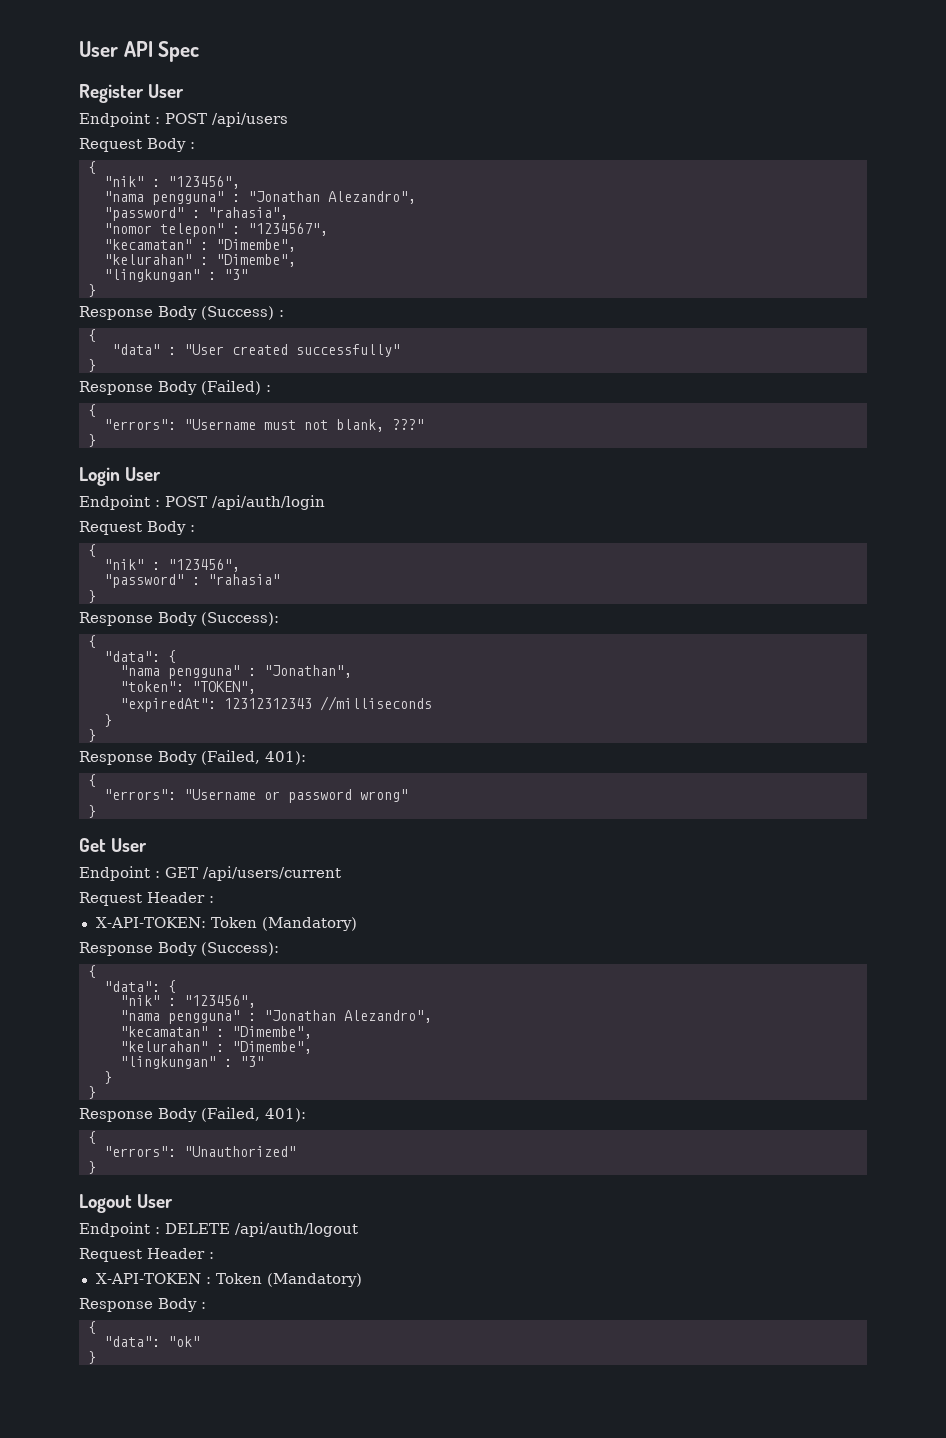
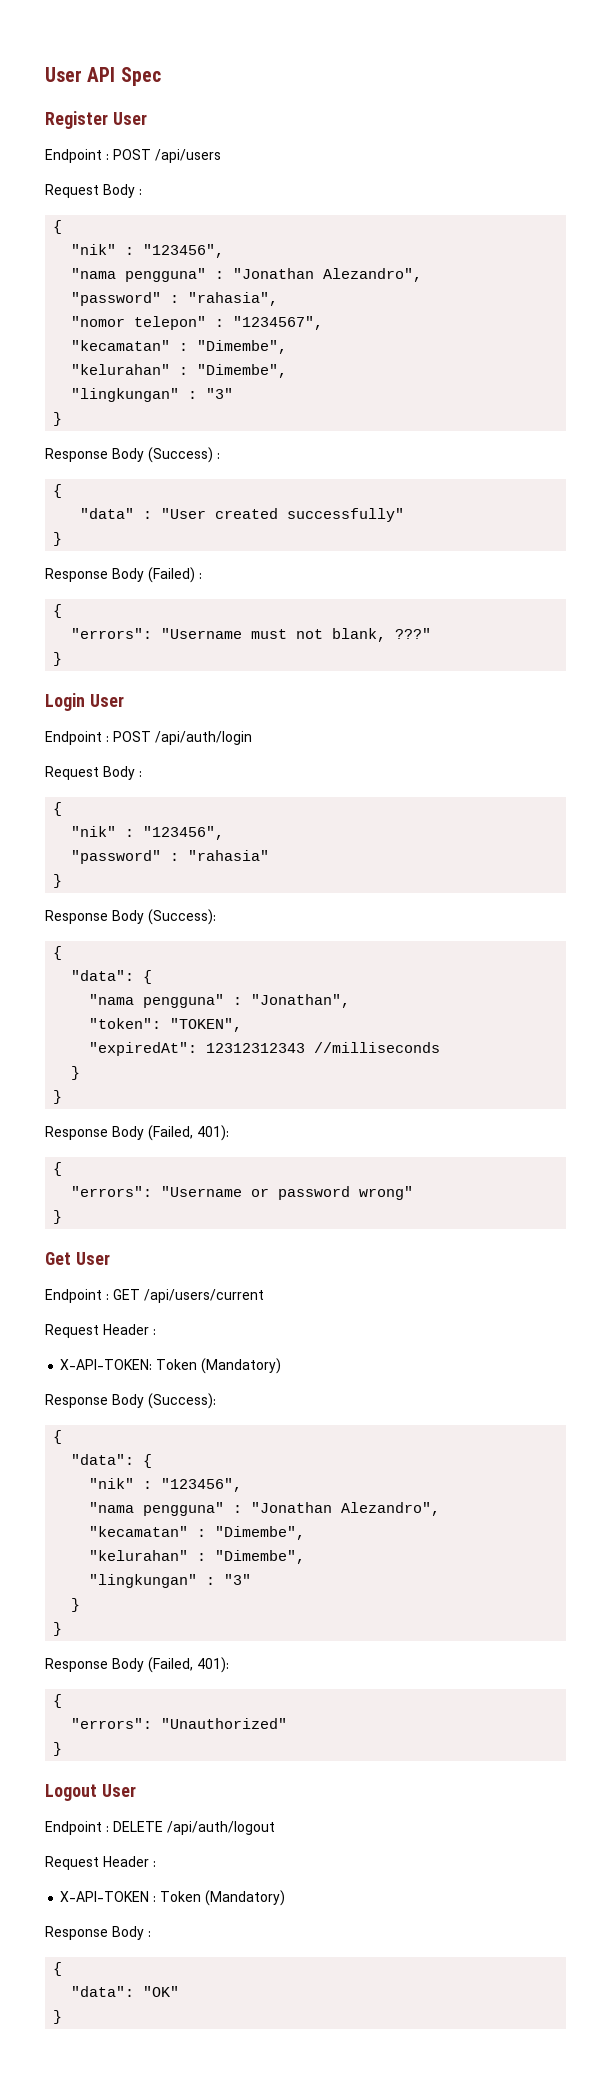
- "data": "ok"
+ "data": "OK"

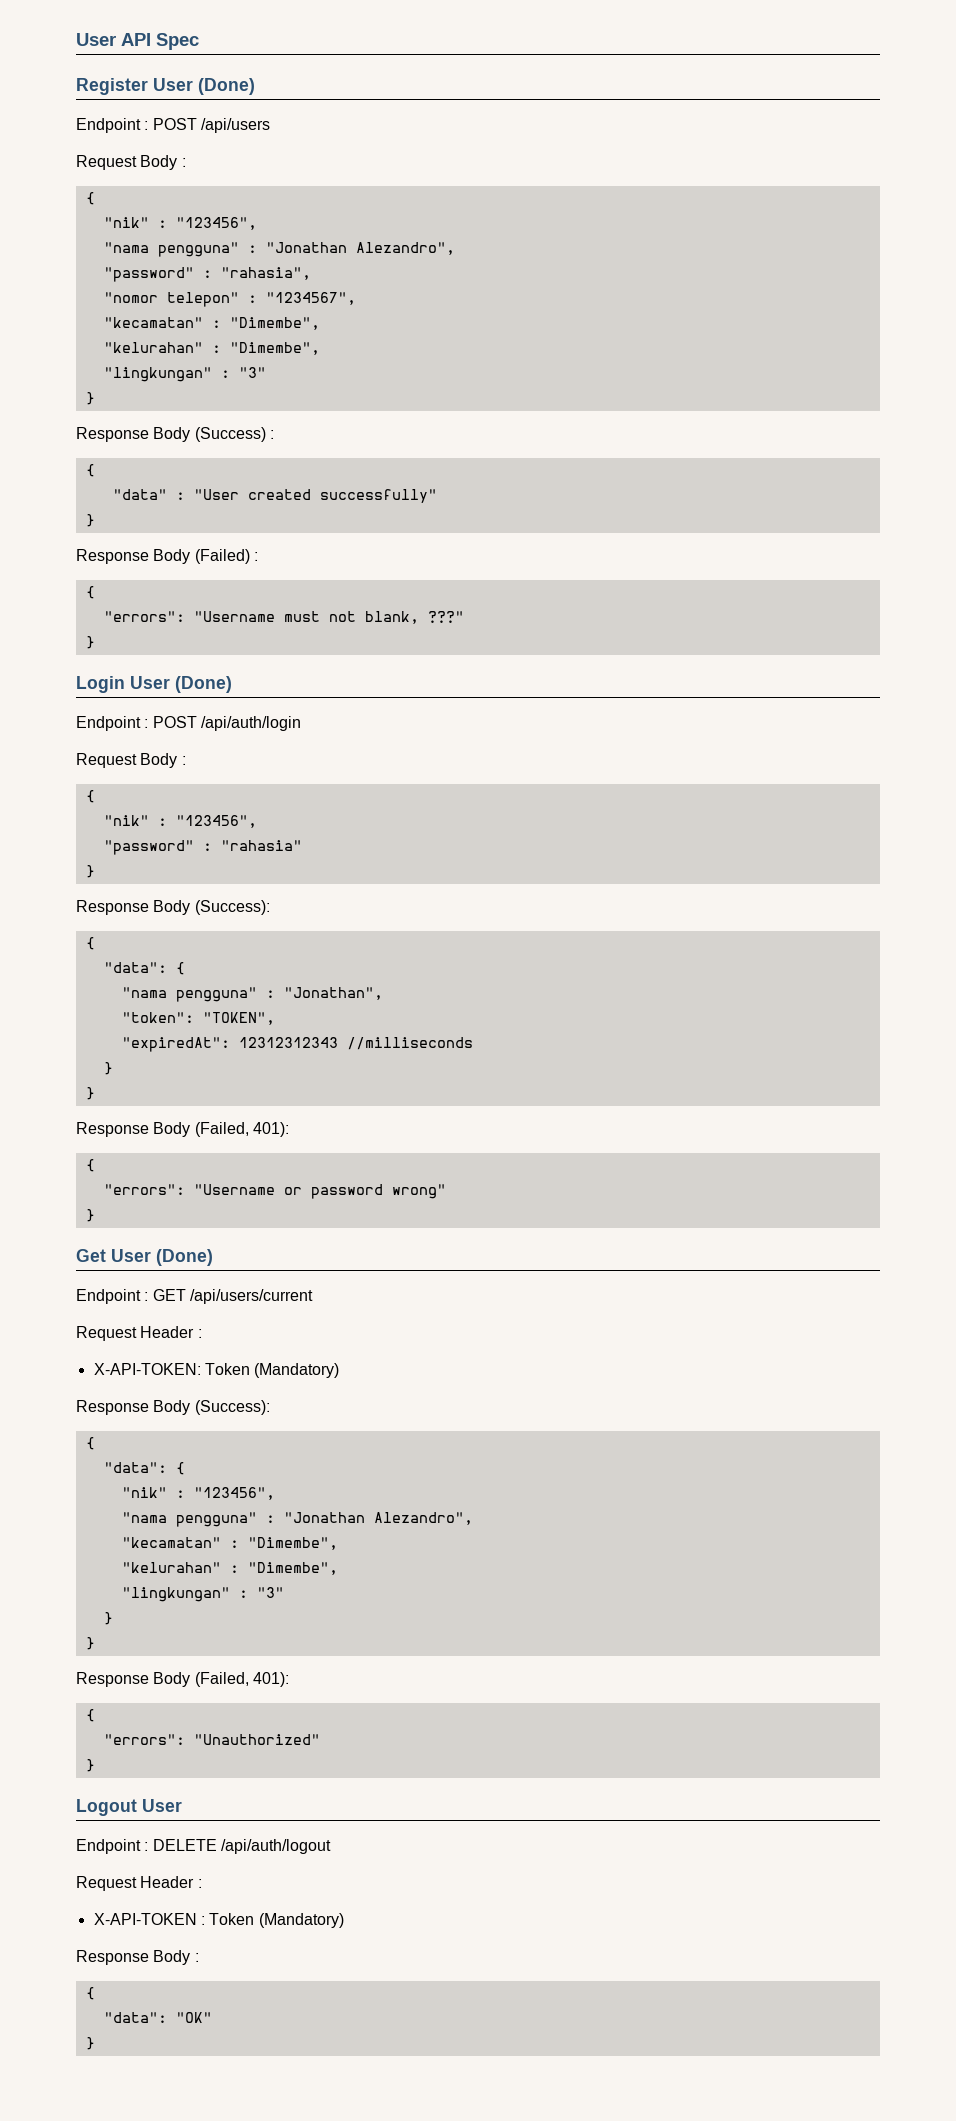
- Register User
+ Register User (Done)
- Login User
+ Login User (Done)
- Get User
+ Get User (Done)

